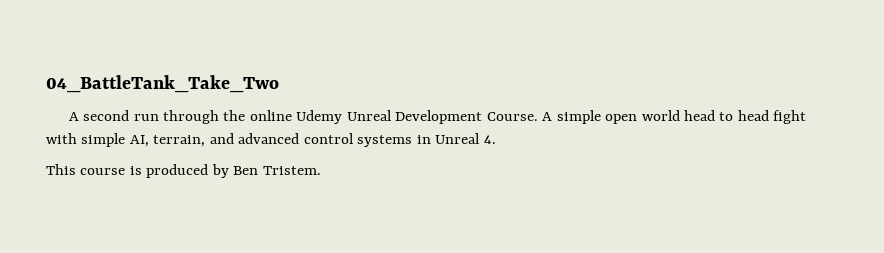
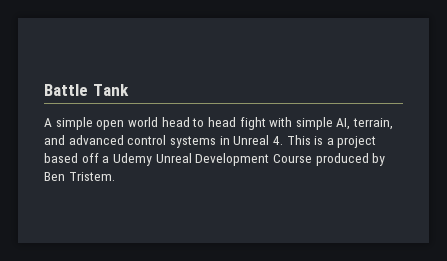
- 04_BattleTank_Take_Two
- A second run through the online Udemy Unreal Development Course. A simple open world head to head fight with simple AI, terrain, and advanced control systems in Unreal 4.
- This course is produced by Ben Tristem.
+ Battle Tank
+ A simple open world head to head fight with simple AI, terrain, and advanced control systems in Unreal 4. This is a project based off a Udemy Unreal Development Course produced by Ben Tristem.

